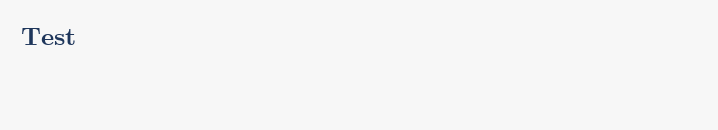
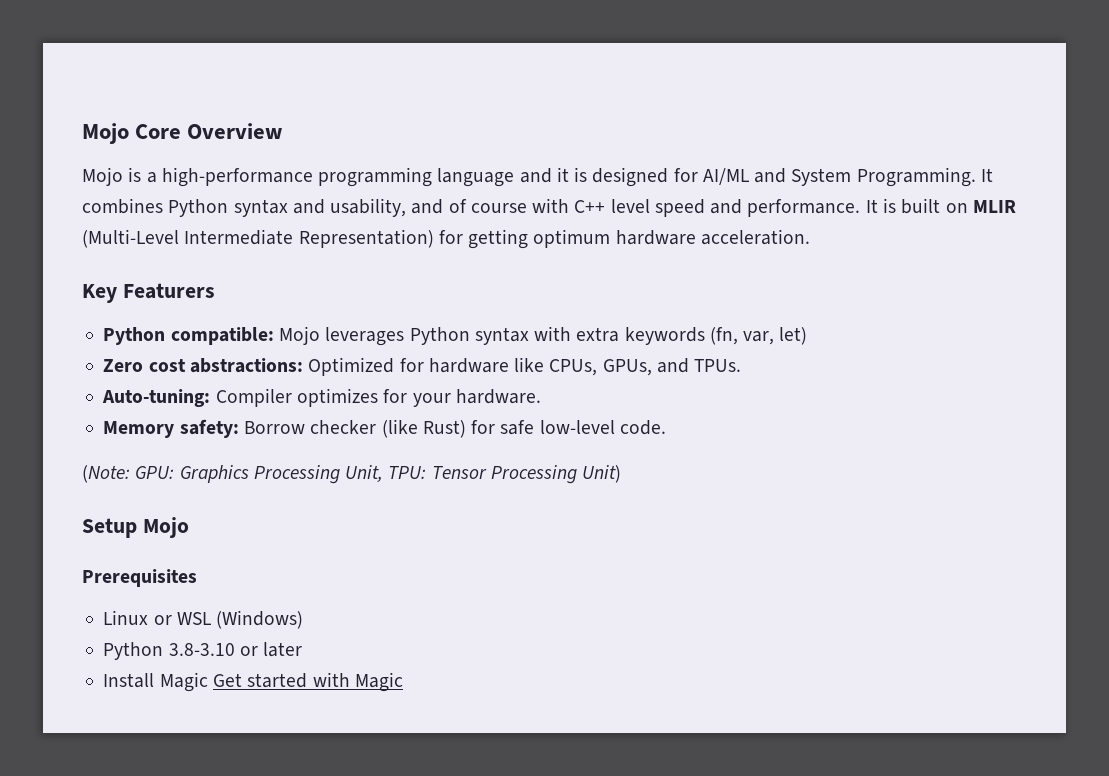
- Test
+ Mojo Core Overview
+ Mojo is a high-performance programming language and it is designed for AI/ML and System Programming. It combines Python syntax and usability, and of course with C++ level speed and performance. It is built on MLIR (Multi-Level Intermediate Representation) for getting optimum hardware acceleration.
+ Key Featurers
+ Python compatible: Mojo leverages Python syntax with extra keywords (fn, var, let)
+ Zero cost abstractions: Optimized for hardware like CPUs, GPUs, and TPUs.
+ Auto-tuning: Compiler optimizes for your hardware.
+ Memory safety: Borrow checker (like Rust) for safe low-level code.
+ (Note: GPU: Graphics Processing Unit, TPU: Tensor Processing Unit)
+ Setup Mojo
+ Prerequisites
+ Linux or WSL (Windows)
+ Python 3.8-3.10 or later
+ Install Magic Get started with Magic

